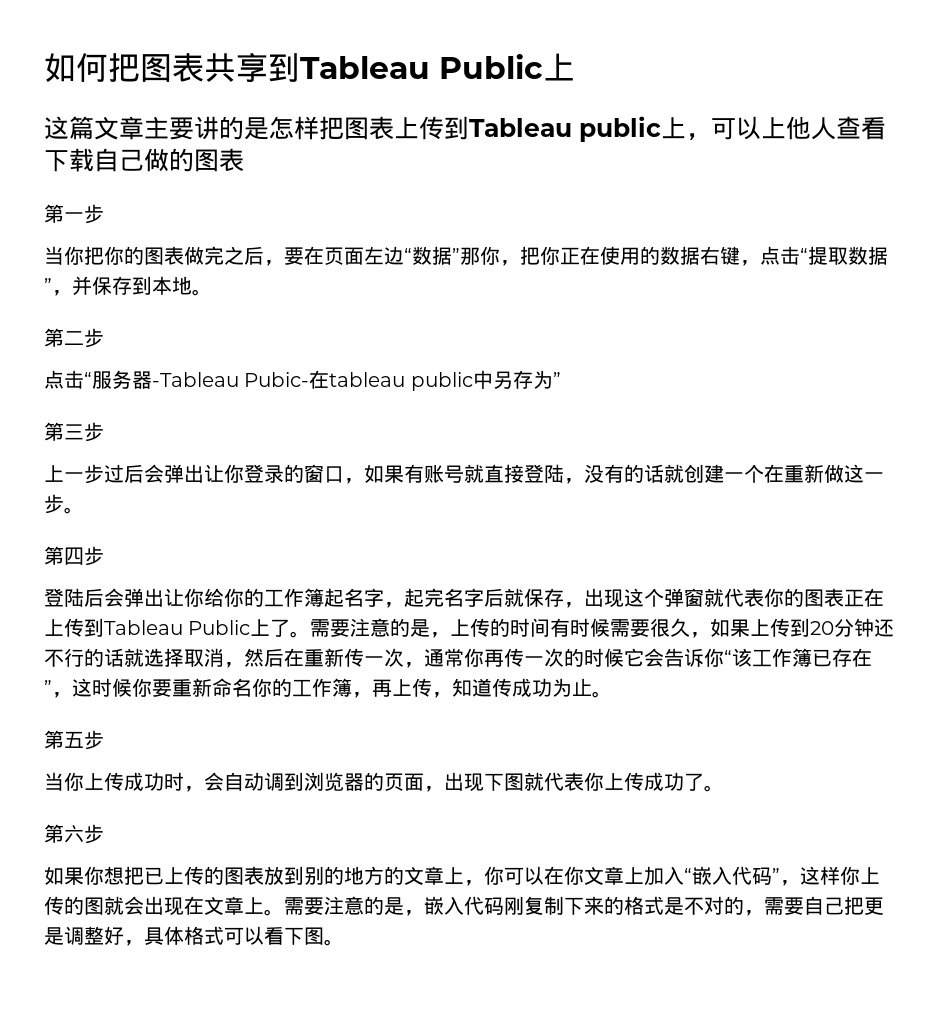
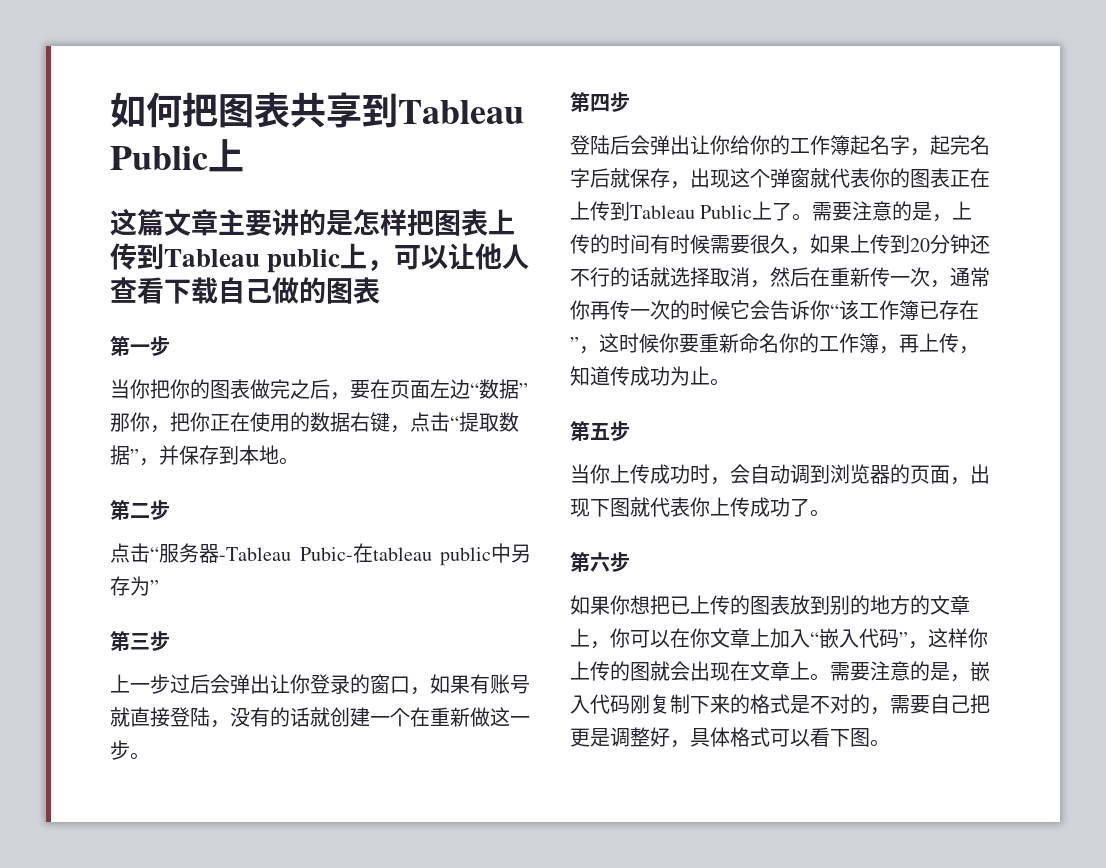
- 这篇文章主要讲的是怎样把图表上传到Tableau public上，可以上他人查看下载自己做的图表
+ 这篇文章主要讲的是怎样把图表上传到Tableau public上，可以让他人查看下载自己做的图表

